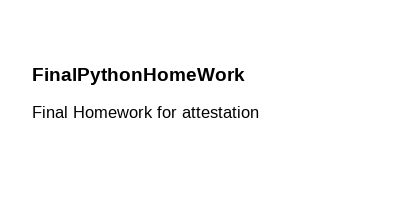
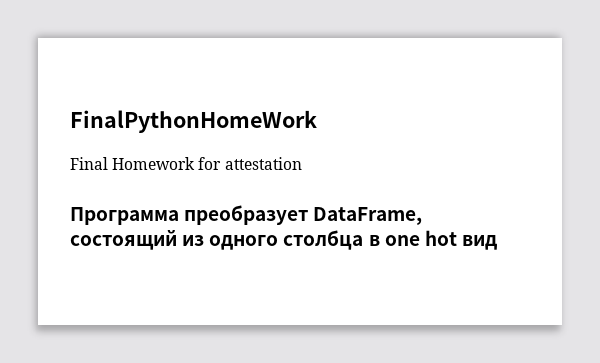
+ Программа преобразует DataFrame, состоящий из одного столбца в one hot вид

